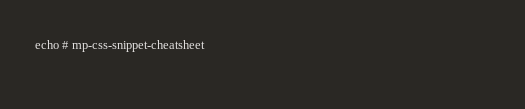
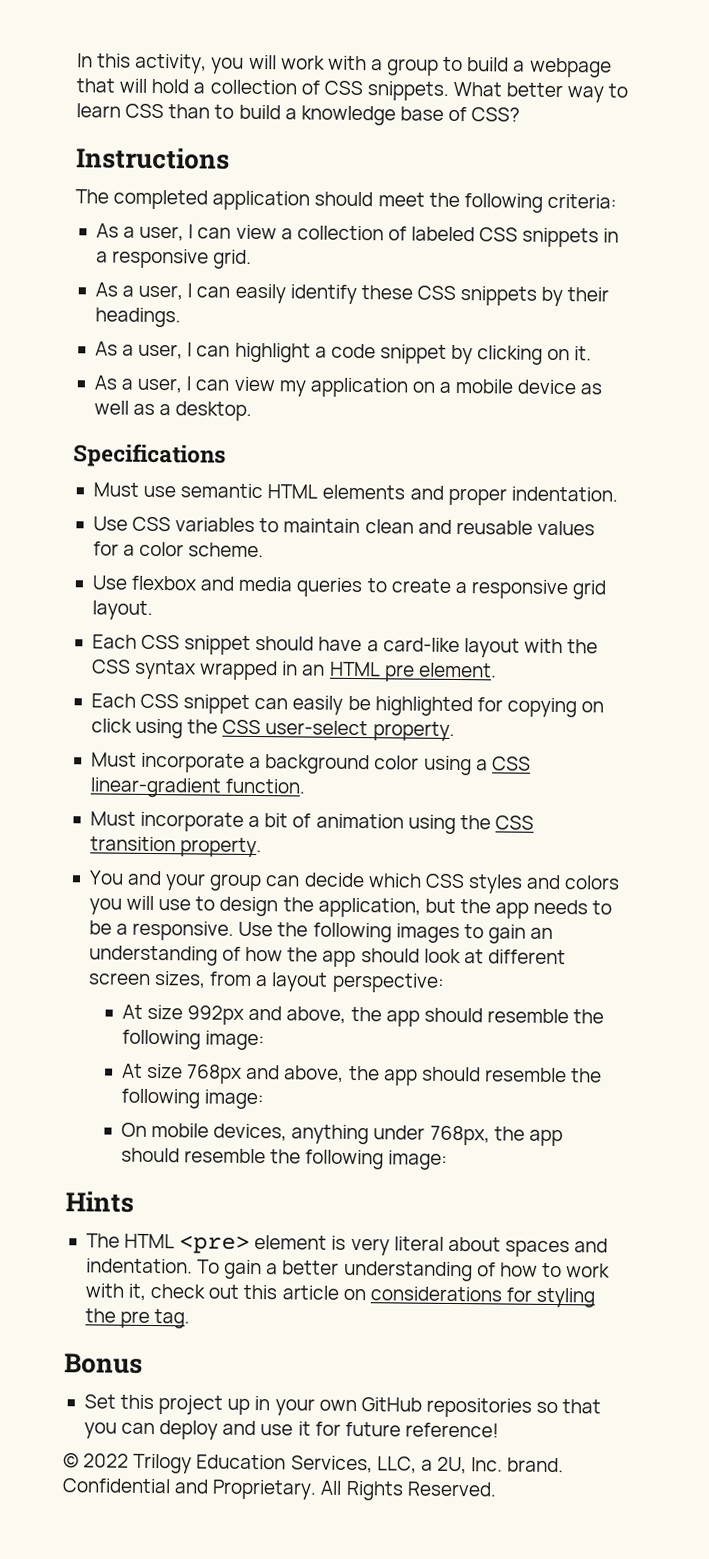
- echo # mp-css-snippet-cheatsheet
+ In this activity, you will work with a group to build a webpage that will hold a collection of CSS snippets. What better way to learn CSS than to build a knowledge base of CSS?
+ Instructions
+ The completed application should meet the following criteria:
+ As a user, I can view a collection of labeled CSS snippets in a responsive grid.
+ As a user, I can easily identify these CSS snippets by their headings.
+ As a user, I can highlight a code snippet by clicking on it.
+ As a user, I can view my application on a mobile device as well as a desktop.
+ Specifications
+ Must use semantic HTML elements and proper indentation.
+ Use CSS variables to maintain clean and reusable values for a color scheme.
+ Use flexbox and media queries to create a responsive grid layout.
+ Each CSS snippet should have a card-like layout with the CSS syntax wrapped in an HTML pre element.
+ Each CSS snippet can easily be highlighted for copying on click using the CSS user-select property.
+ Must incorporate a background color using a CSS linear-gradient function.
+ Must incorporate a bit of animation using the CSS transition property.
+ You and your group can decide which CSS styles and colors you will use to design the application, but the app needs to be a responsive. Use the following images to gain an understanding of how the app should look at different screen sizes, from a layout perspective:
+ At size 992px and above, the app should resemble the following image:
+ At size 768px and above, the app should resemble the following image:
+ On mobile devices, anything under 768px, the app should resemble the following image:
+ Hints
+ The HTML <pre> element is very literal about spaces and indentation. To gain a better understanding of how to work with it, check out this article on considerations for styling the pre tag.
+ Bonus
+ Set this project up in your own GitHub repositories so that you can deploy and use it for future reference!
+ © 2022 Trilogy Education Services, LLC, a 2U, Inc. brand. Confidential and Proprietary. All Rights Reserved.

